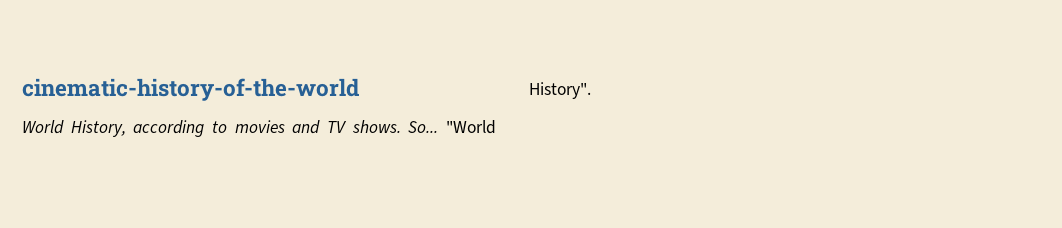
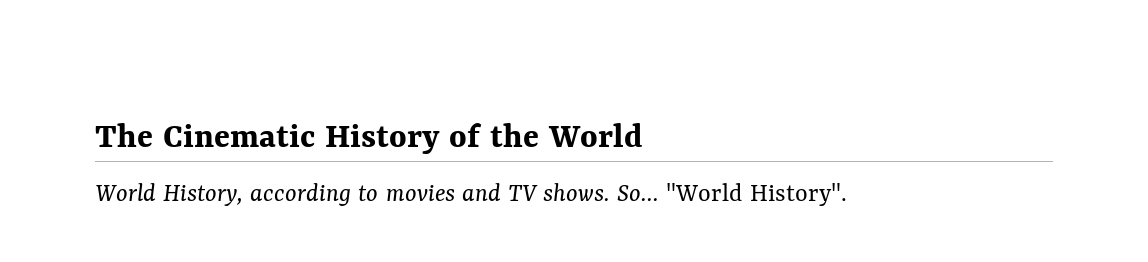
- cinematic-history-of-the-world
+ The Cinematic History of the World

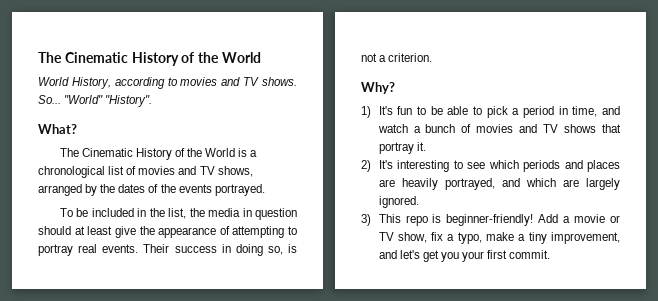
- "World History".
+ "World" "History".
+ What?
+ The Cinematic History of the World is a chronological list of movies and TV shows, arranged by the dates of the events portrayed.
+ To be included in the list, the media in question should at least give the appearance of attempting to portray real events. Their success in doing so, is not a criterion.
+ Why?
+ 1) It's fun to be able to pick a period in time, and watch a bunch of movies and TV shows that portray it.
+ 2) It's interesting to see which periods and places are heavily portrayed, and which are largely ignored.
+ 3) This repo is beginner-friendly! Add a movie or TV show, fix a typo, make a tiny improvement, and let's get you your first commit.

